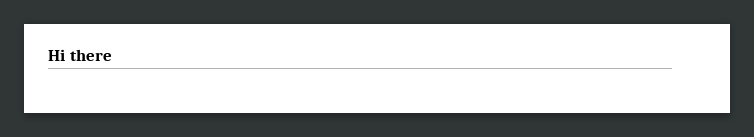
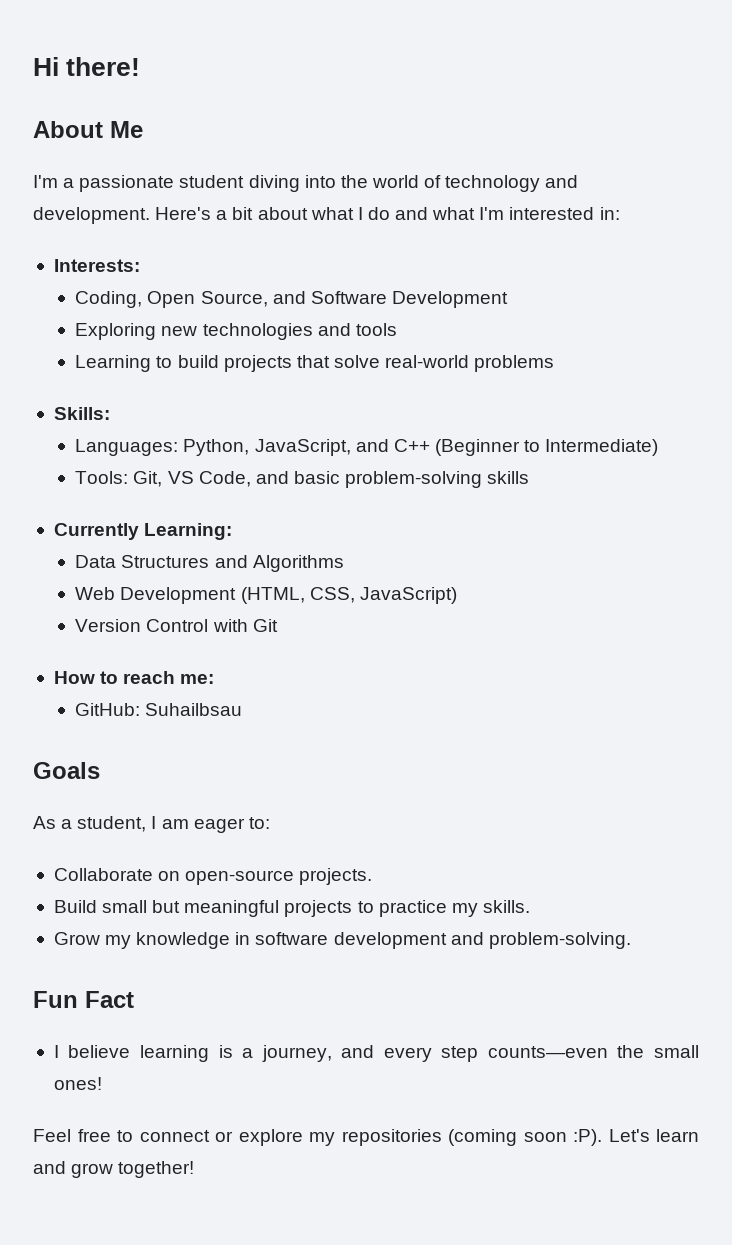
- Hi there
+ Hi there!
+ About Me
+ I'm a passionate student diving into the world of technology and development. Here's a bit about what I do and what I'm interested in:
+ Interests:
+ Coding, Open Source, and Software Development
+ Exploring new technologies and tools
+ Learning to build projects that solve real-world problems
+ Skills:
+ Languages: Python, JavaScript, and C++ (Beginner to Intermediate)
+ Tools: Git, VS Code, and basic problem-solving skills
+ Currently Learning:
+ Data Structures and Algorithms
+ Web Development (HTML, CSS, JavaScript)
+ Version Control with Git
+ How to reach me:
+ GitHub: Suhailbsau
+ Goals
+ As a student, I am eager to:
+ Collaborate on open-source projects.
+ Build small but meaningful projects to practice my skills.
+ Grow my knowledge in software development and problem-solving.
+ Fun Fact
+ I believe learning is a journey, and every step counts—even the small ones!
+ Feel free to connect or explore my repositories (coming soon :P). Let's learn and grow together!

